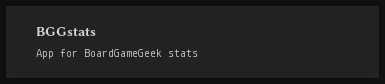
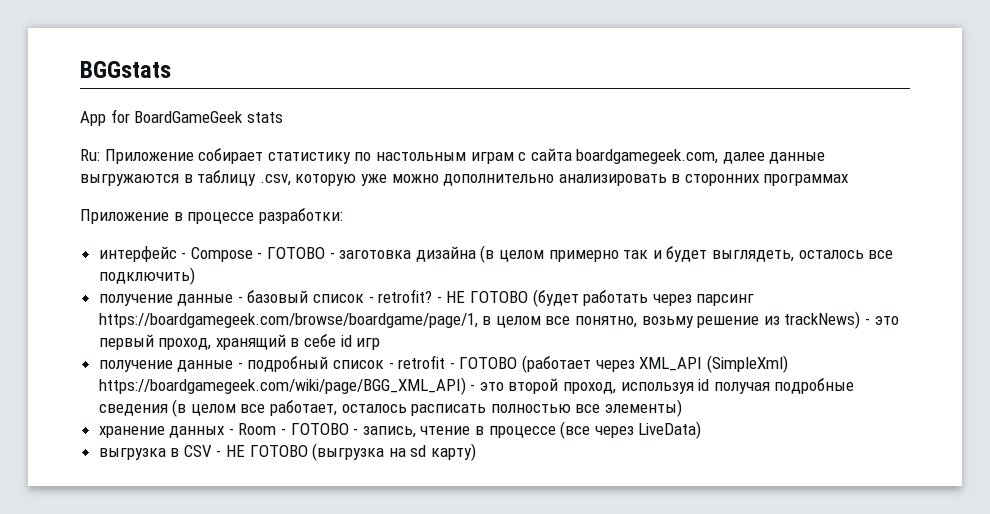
+ Ru: Приложение собирает статистику по настольным играм с сайта boardgamegeek.com, далее данные выгружаются в таблицу .csv, которую уже можно дополнительно анализировать в сторонних программах
+ Приложение в процессе разработки:
+ интерфейс - Compose - ГОТОВО - заготовка дизайна (в целом примерно так и будет выглядеть, осталось все подключить)
+ получение данные - базовый список - retrofit? - НЕ ГОТОВО (будет работать через парсинг https://boardgamegeek.com/browse/boardgame/page/1, в целом все понятно, возьму решение из trackNews) - это первый проход, хранящий в себе id игр
+ получение данные - подробный список - retrofit - ГОТОВО (работает через XML_API (SimpleXml) https://boardgamegeek.com/wiki/page/BGG_XML_API) - это второй проход, используя id получая подробные сведения (в целом все работает, осталось расписать полностью все элементы)
+ хранение данных - Room - ГОТОВО - запись, чтение в процессе (все через LiveData)
+ выгрузка в CSV - НЕ ГОТОВО (выгрузка на sd карту)

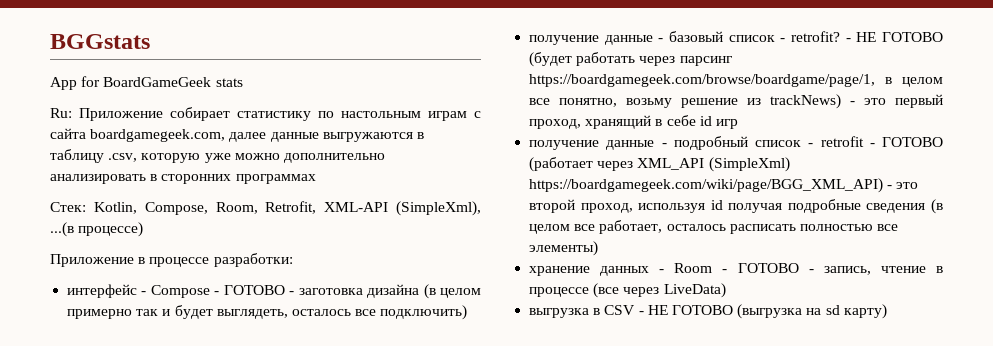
+ Стек: Kotlin, Compose, Room, Retrofit, XML-API (SimpleXml), ...(в процессе)

